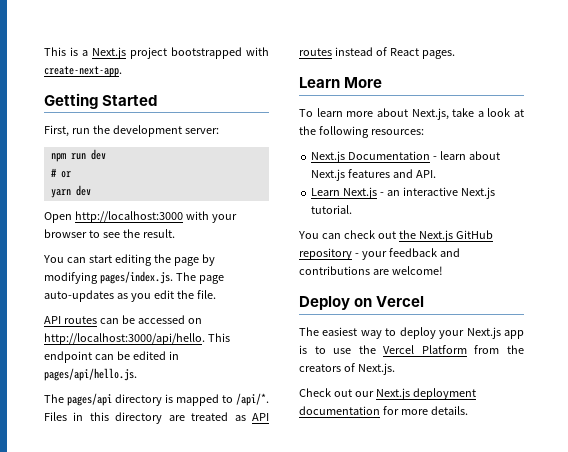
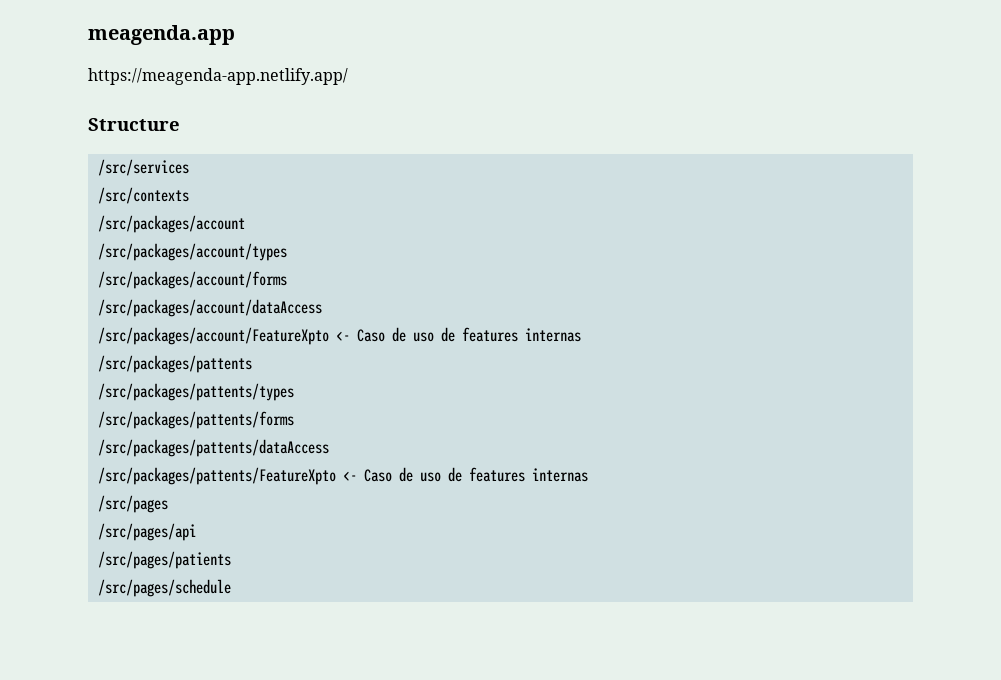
- This is a Next.js project bootstrapped with create-next-app.
- Getting Started
- First, run the development server:
- npm run dev
- # or
- yarn dev
- Open http://localhost:3000 with your browser to see the result.
- You can start editing the page by modifying pages/index.js. The page auto-updates as you edit the file.
- API routes can be accessed on http://localhost:3000/api/hello. This endpoint can be edited in pages/api/hello.js.
- The pages/api directory is mapped to /api/*. Files in this directory are treated as API routes instead of React pages.
- Learn More
- To learn more about Next.js, take a look at the following resources:
- Next.js Documentation - learn about Next.js features and API.
- Learn Next.js - an interactive Next.js tutorial.
- You can check out the Next.js GitHub repository - your feedback and contributions are welcome!
- Deploy on Vercel
- The easiest way to deploy your Next.js app is to use the Vercel Platform from the creators of Next.js.
- Check out our Next.js deployment documentation for more details.
+ meagenda.app
+ https://meagenda-app.netlify.app/
+ Structure
+ /src/services
+ /src/contexts
+ /src/packages/account
+ /src/packages/account/types
+ /src/packages/account/forms
+ /src/packages/account/dataAccess
+ /src/packages/account/FeatureXpto <- Caso de uso de features internas
+ /src/packages/pattents
+ /src/packages/pattents/types
+ /src/packages/pattents/forms
+ /src/packages/pattents/dataAccess
+ /src/packages/pattents/FeatureXpto <- Caso de uso de features internas
+ /src/pages
+ /src/pages/api
+ /src/pages/patients
+ /src/pages/schedule

